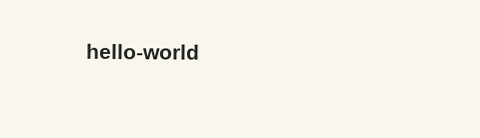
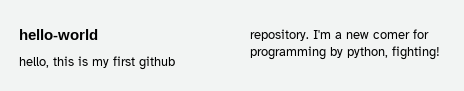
+ hello, this is my first github repository. I'm a new comer for programming by python, fighting!

